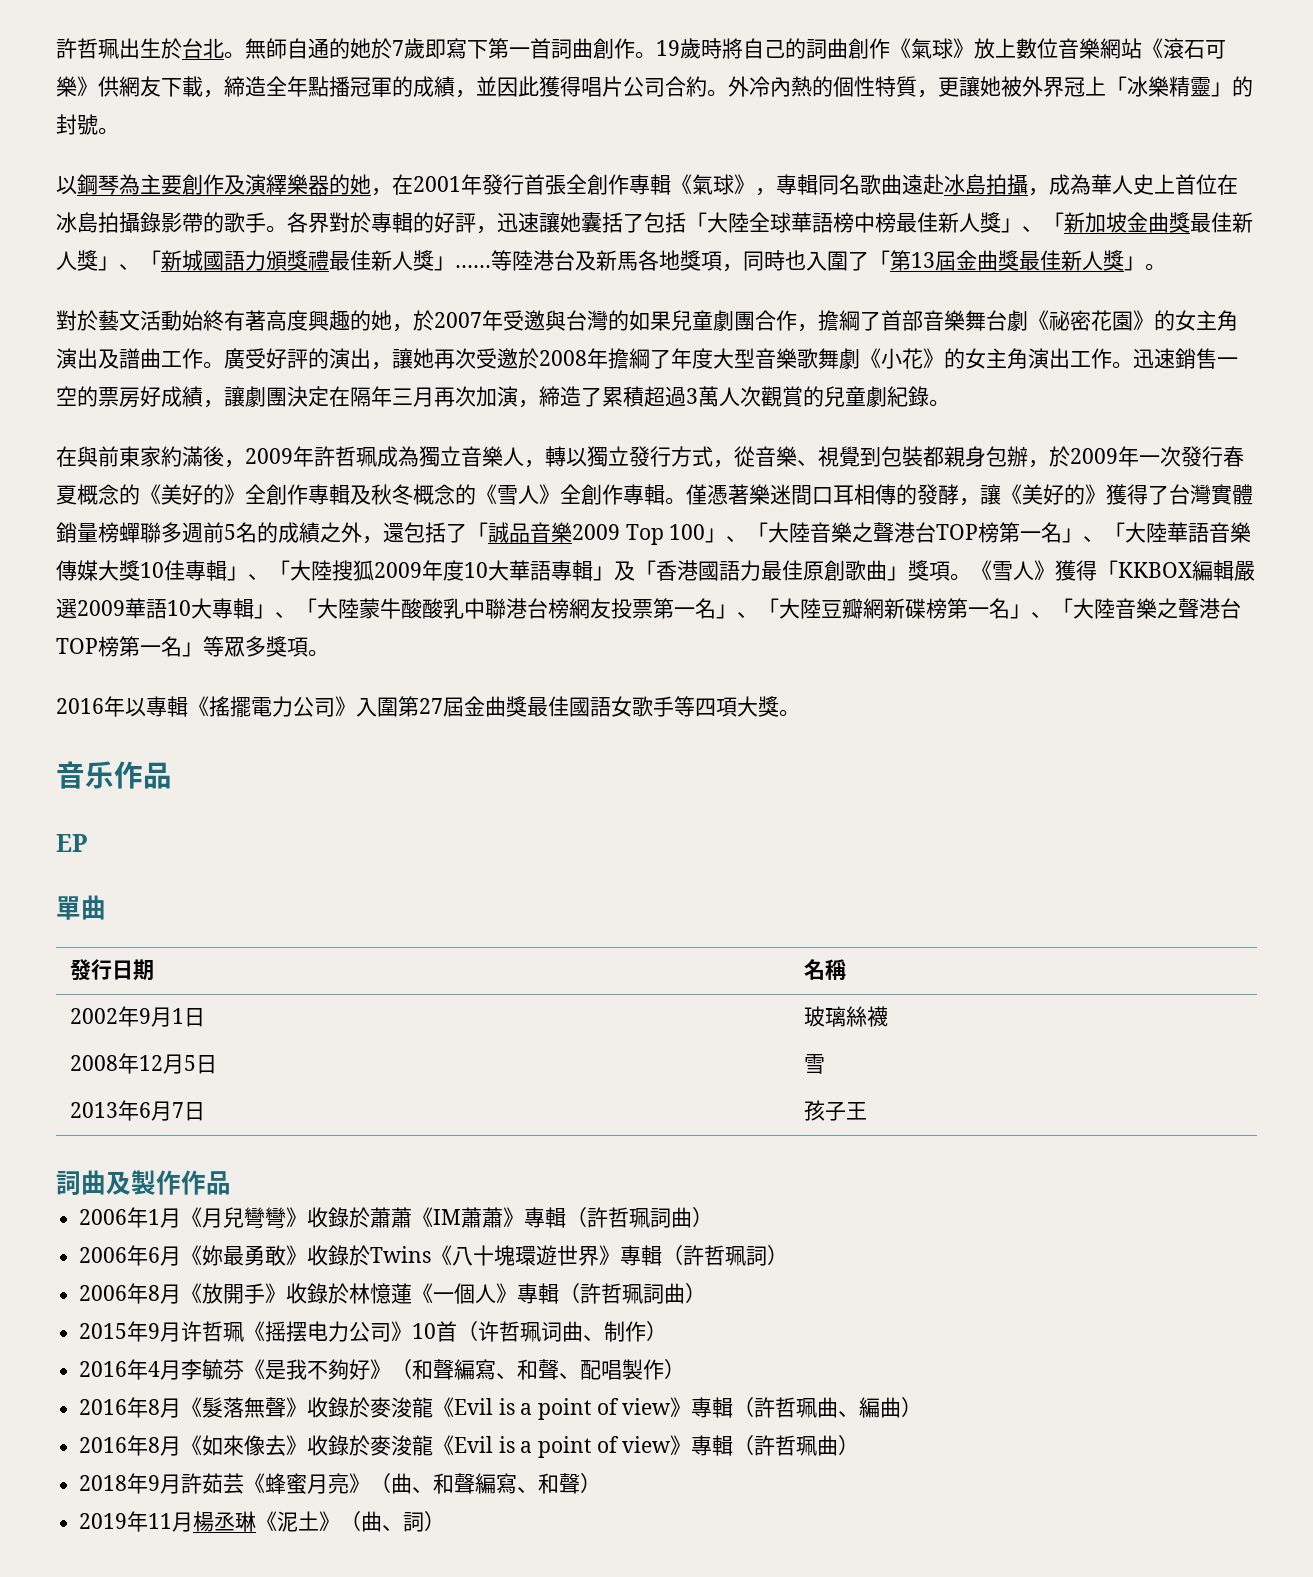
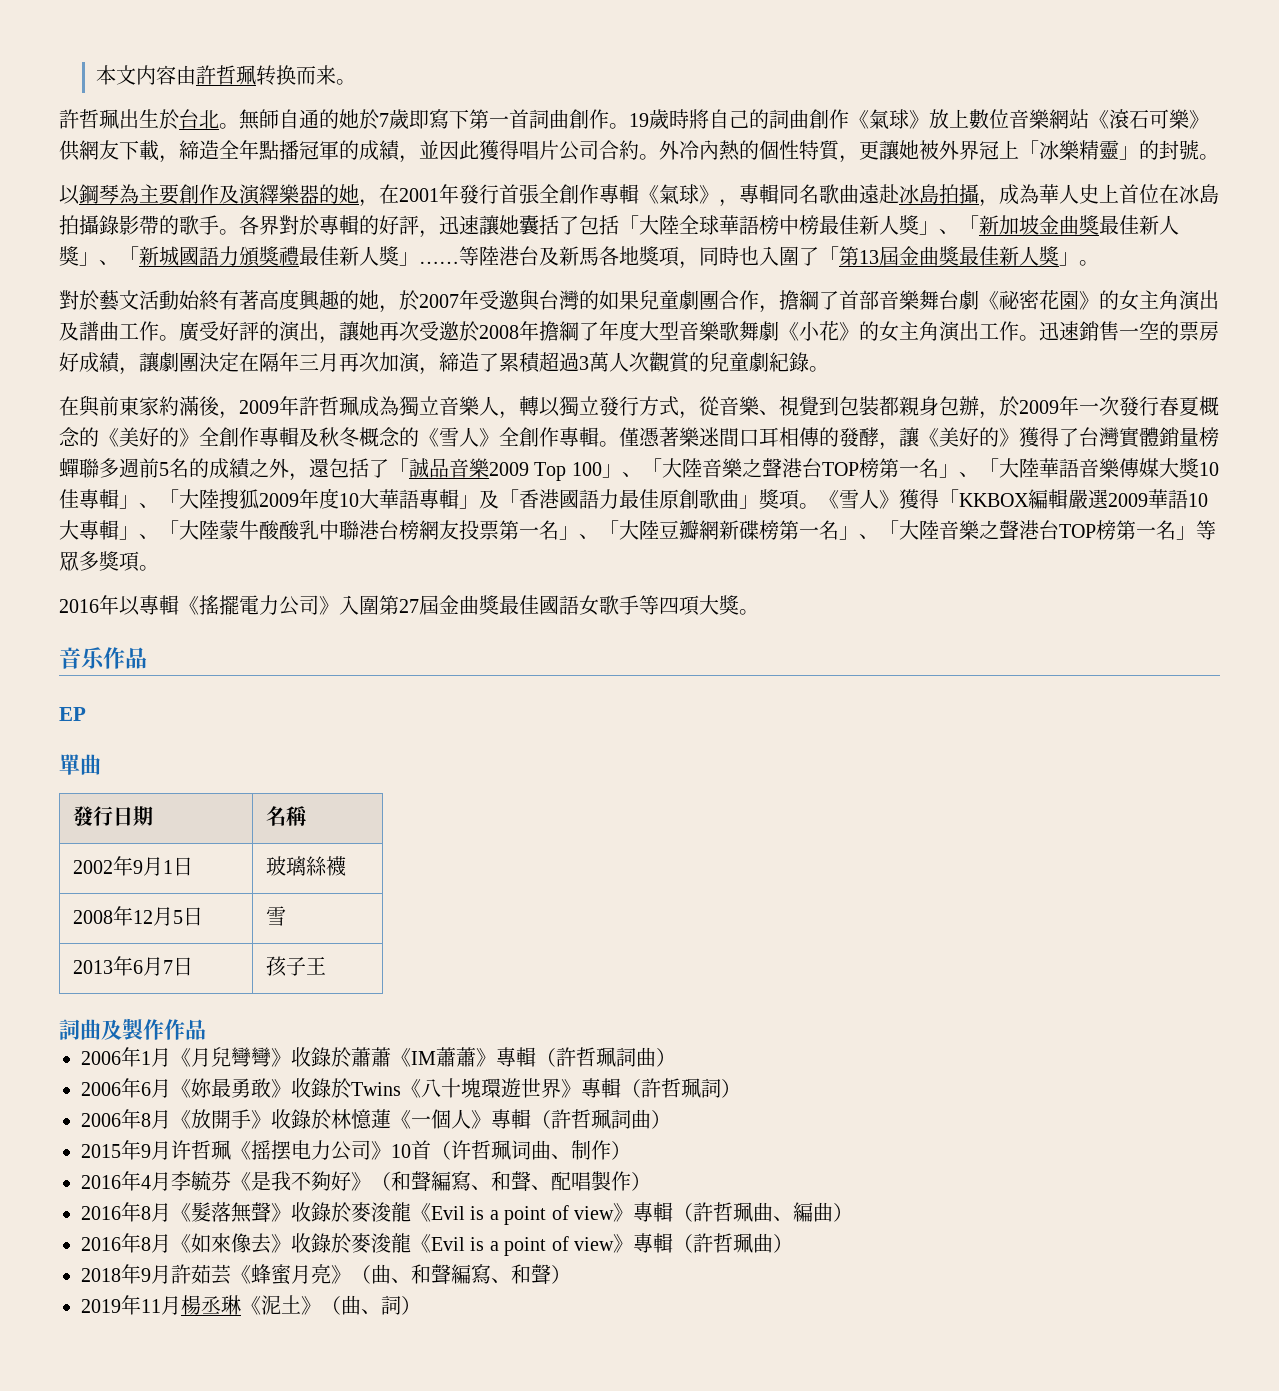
+ 本文内容由許哲珮转换而来。

